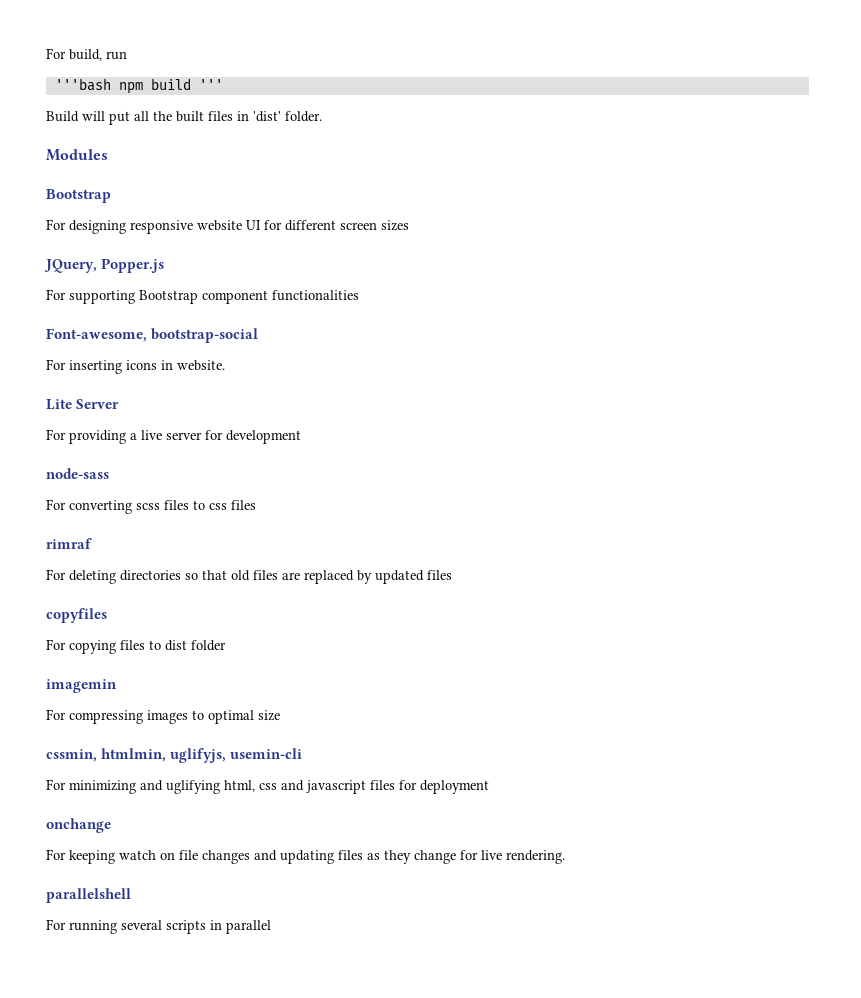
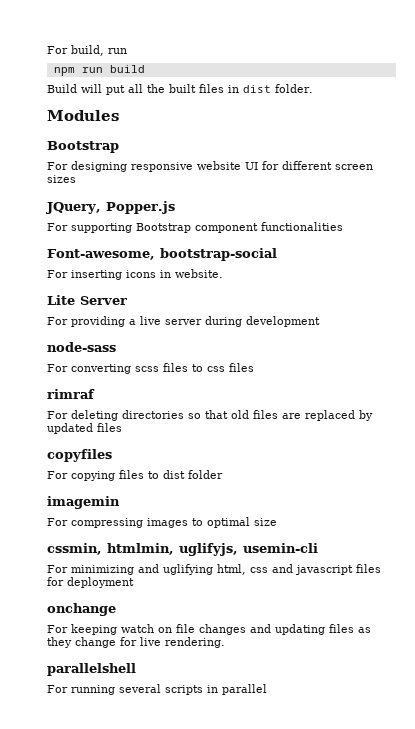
- '''bash npm build '''
+ npm run build
- Build will put all the built files in 'dist' folder.
+ Build will put all the built files in dist folder.
- For providing a live server for development
+ For providing a live server during development

